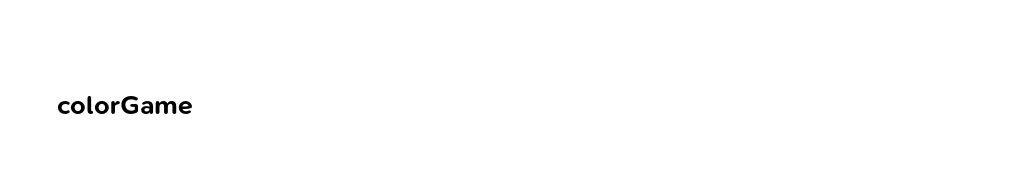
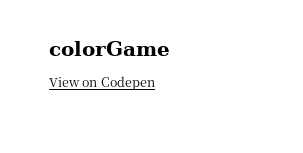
+ View on Codepen

